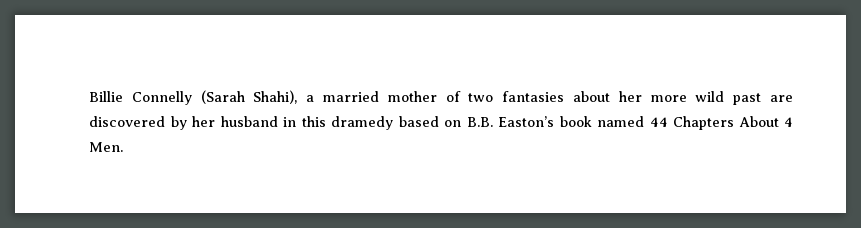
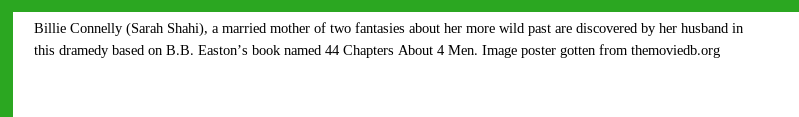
- Billie Connelly (Sarah Shahi), a married mother of two fantasies about her more wild past are discovered by her husband in this dramedy based on B.B. Easton’s book named 44 Chapters About 4 Men.
+ Billie Connelly (Sarah Shahi), a married mother of two fantasies about her more wild past are discovered by her husband in this dramedy based on B.B. Easton’s book named 44 Chapters About 4 Men. Image poster gotten from themoviedb.org

